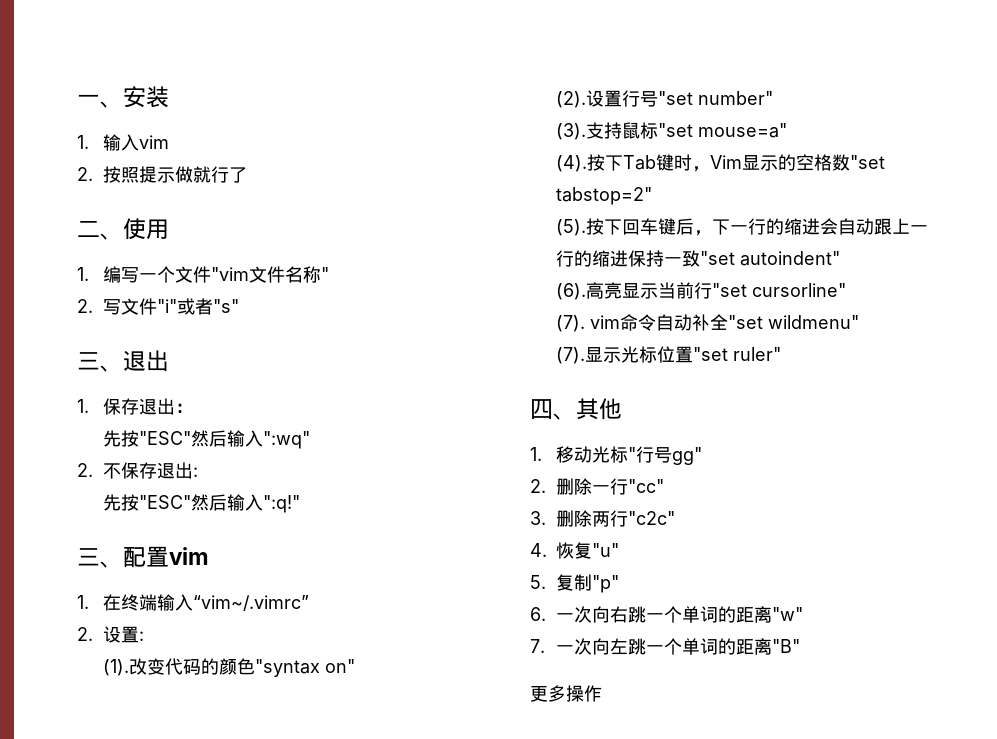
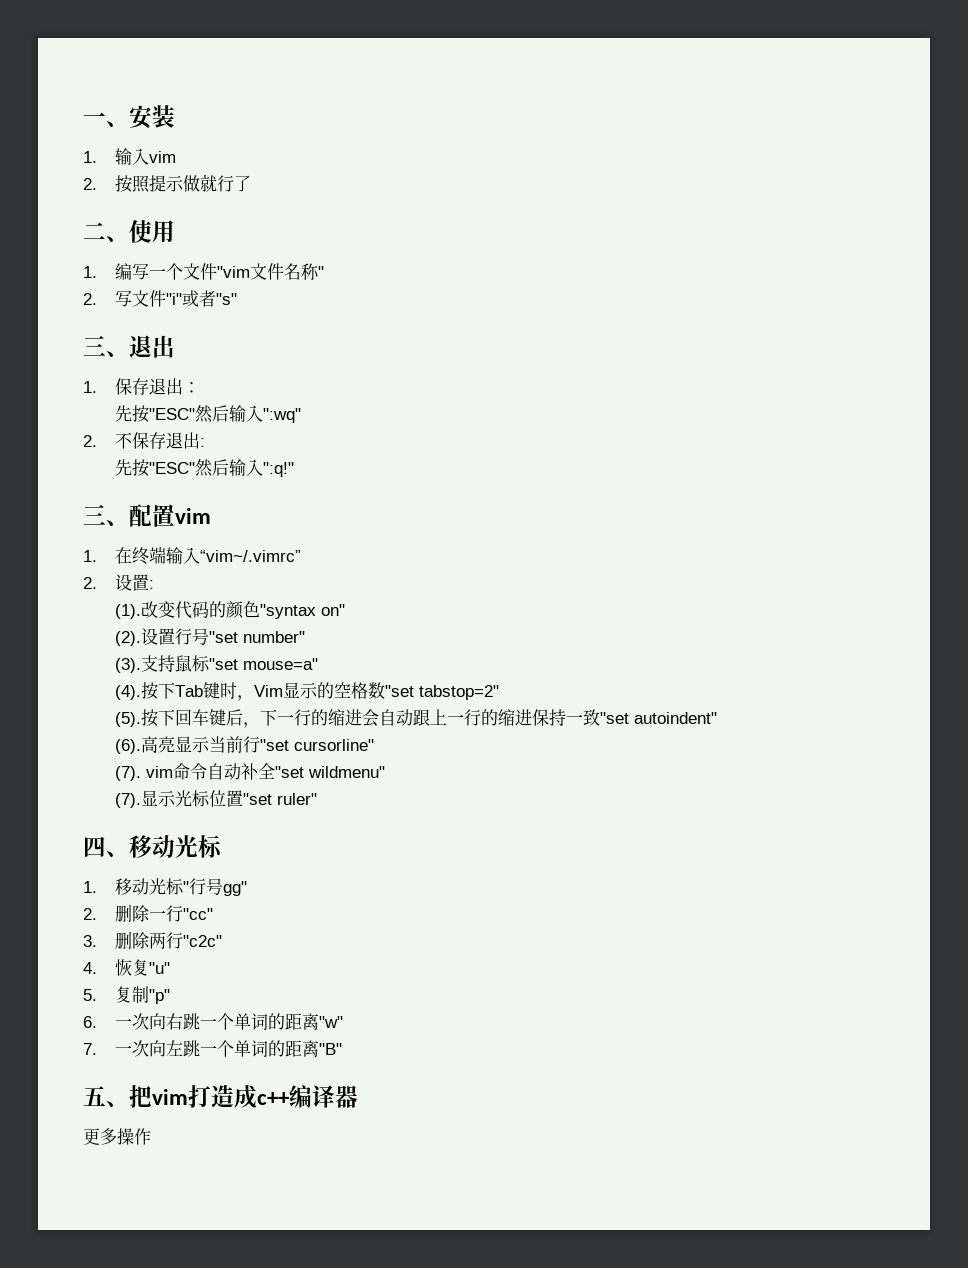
- 四、其他
+ 四、移动光标
+ 五、把vim打造成c++编译器

